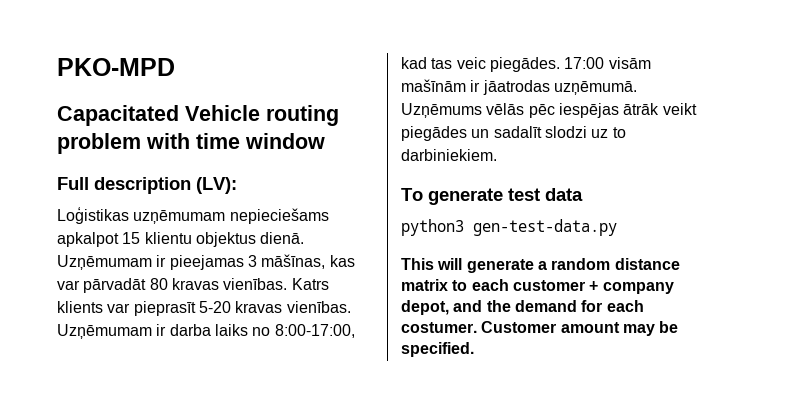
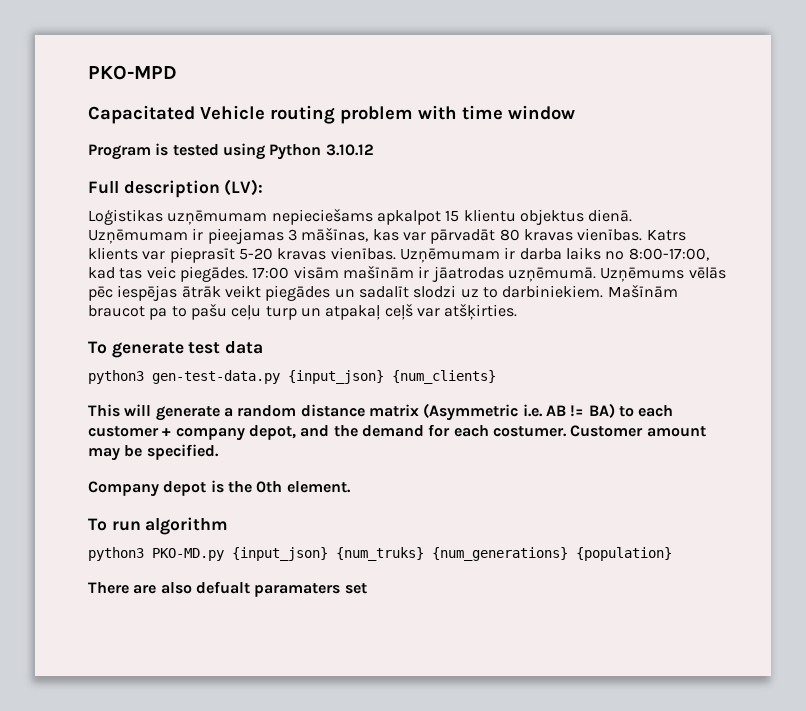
+ Program is tested using Python 3.10.12
+ Mašīnām braucot pa to pašu ceļu turp un atpakaļ ceļš var atšķirties.
- python3 gen-test-data.py
+ python3 gen-test-data.py {input_json} {num_clients}
- This will generate a random distance matrix to each customer + company depot, and the demand for each costumer.
+ This will generate a random distance matrix (Asymmetric i.e. AB != BA) to each customer + company depot, and the demand for each costumer.
+ Company depot is the 0th element.
+ To run algorithm
+ python3 PKO-MD.py {input_json} {num_truks} {num_generations} {population}
+ There are also defualt paramaters set

